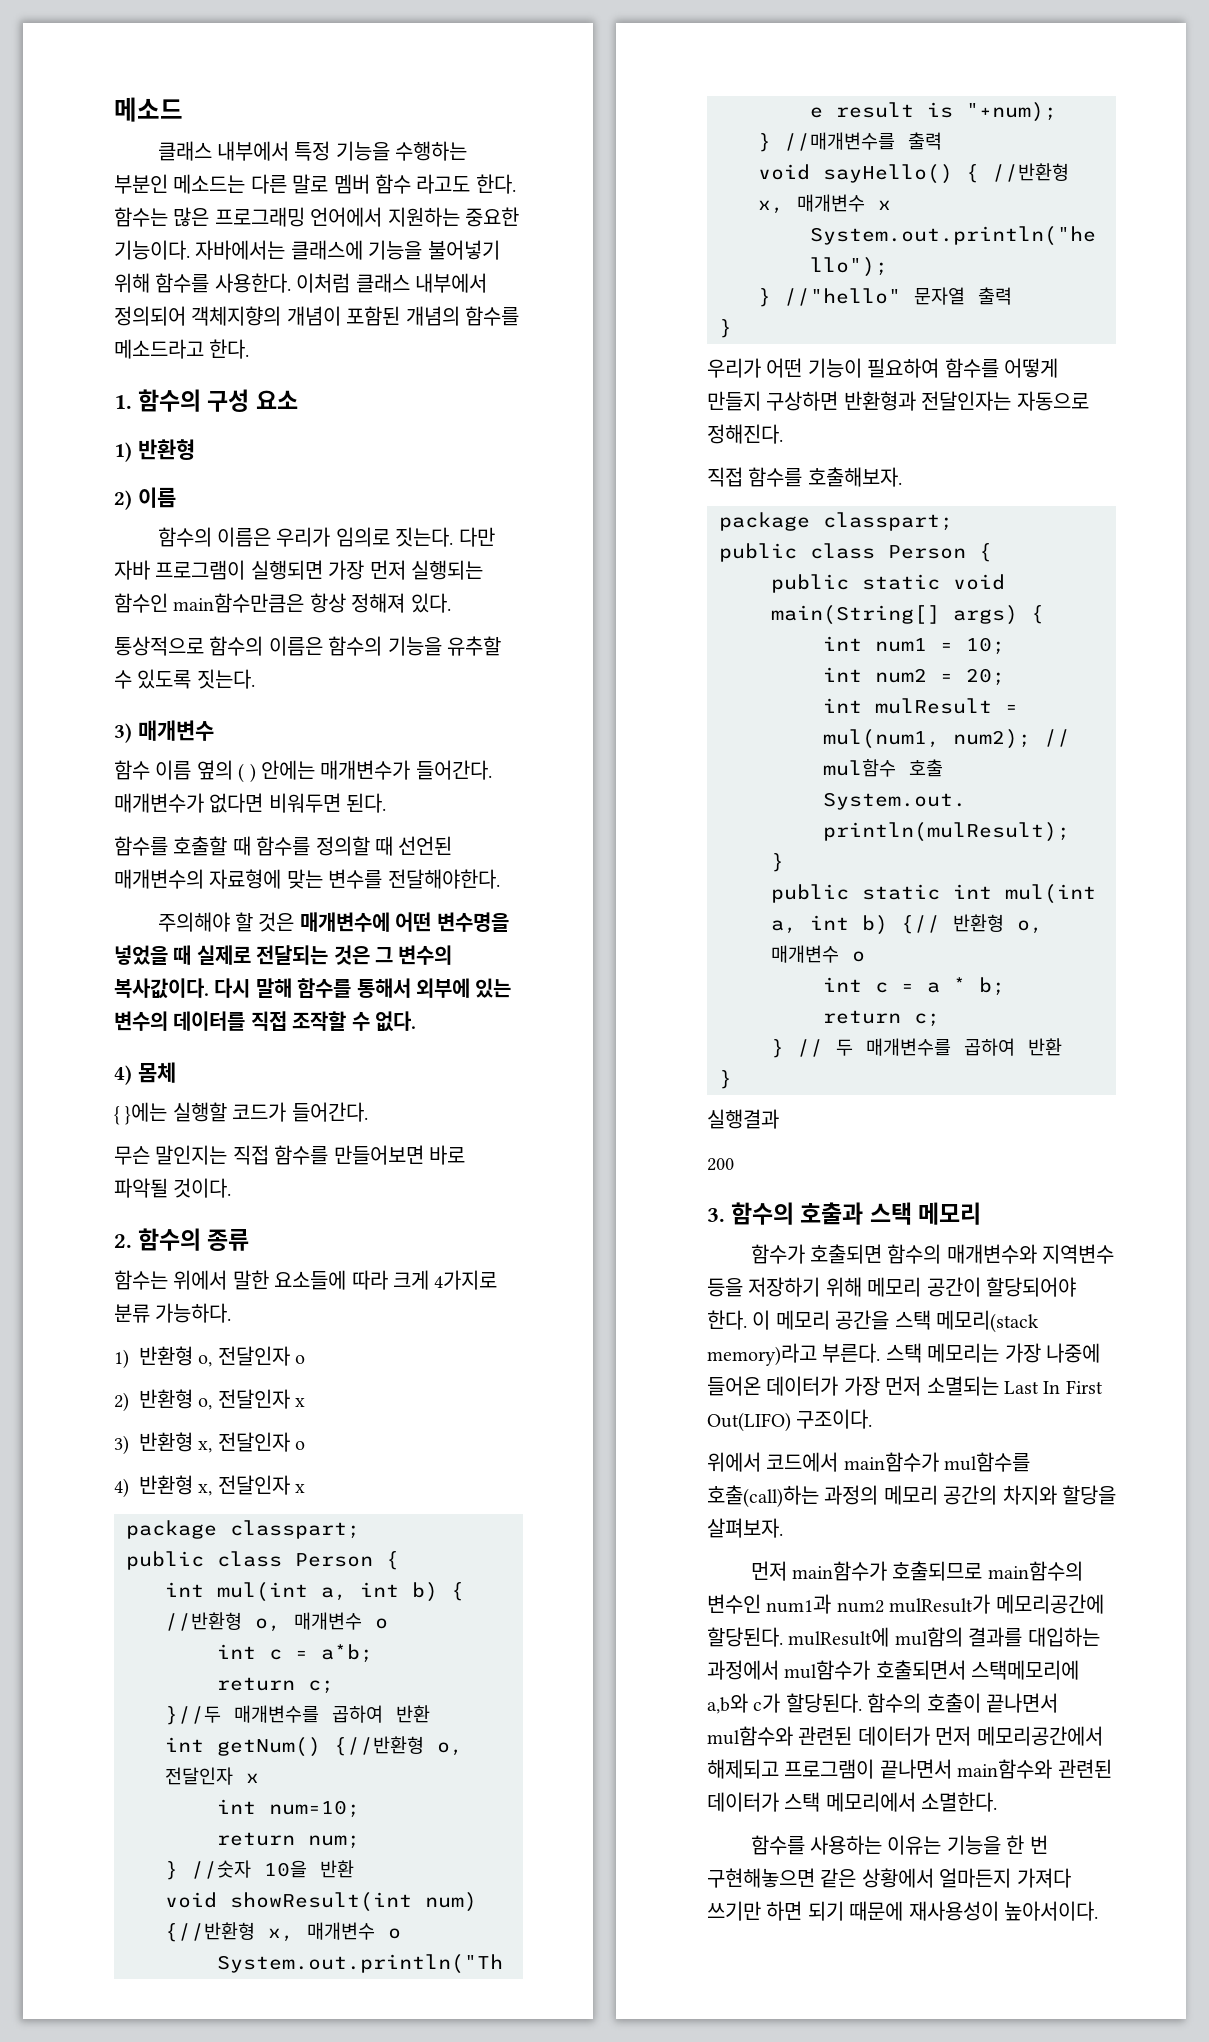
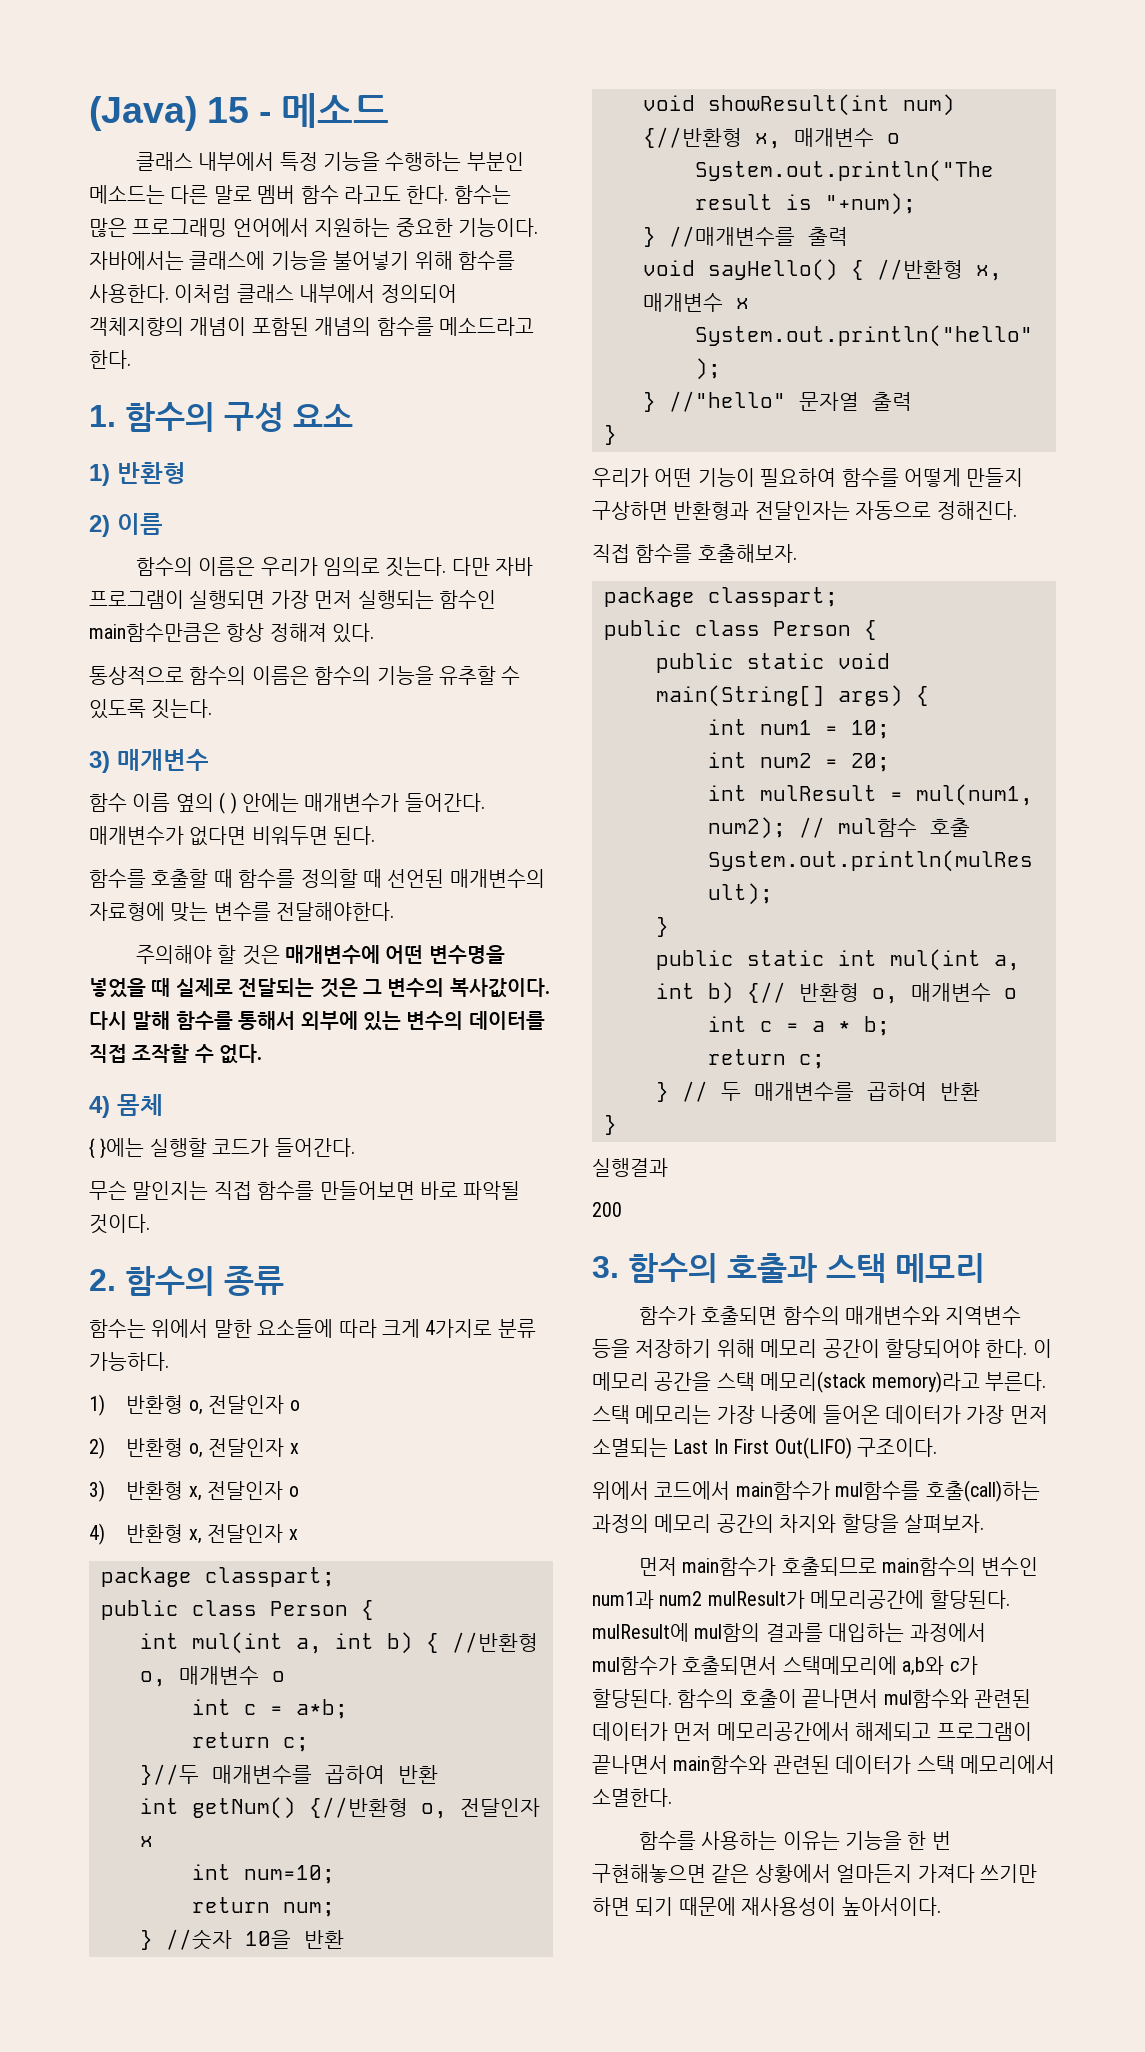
- 메소드
+ (Java) 15 - 메소드

